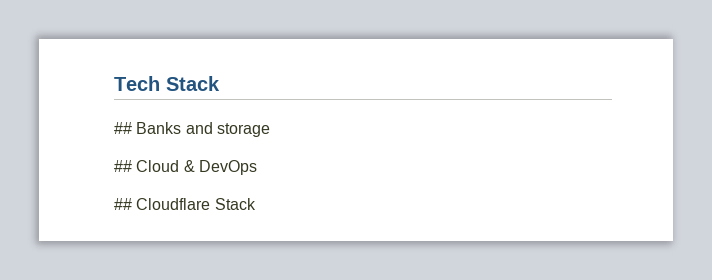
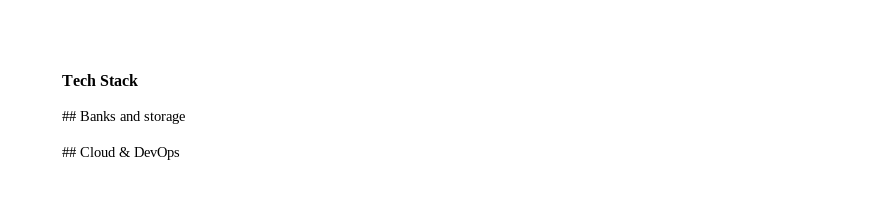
- ## Cloudflare Stack

